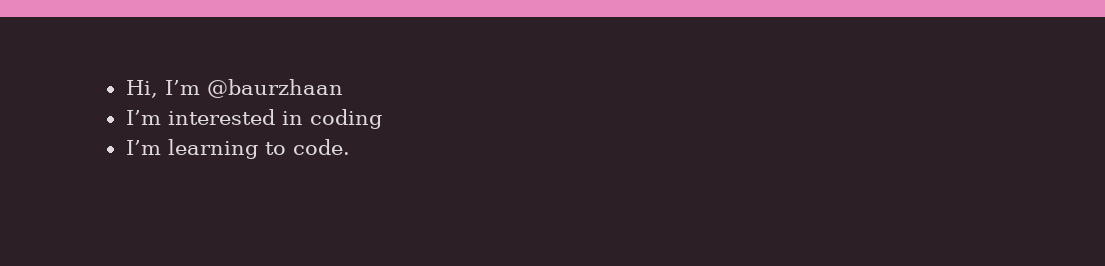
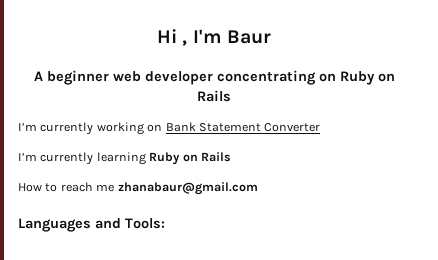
- Hi, I’m @baurzhaan
- I’m interested in coding
- I’m learning to code.
+ Hi , I'm Baur
+ A beginner web developer concentrating on Ruby on Rails
+ I’m currently working on Bank Statement Converter
+ I’m currently learning Ruby on Rails
+ How to reach me zhanabaur@gmail.com
+ Languages and Tools:

